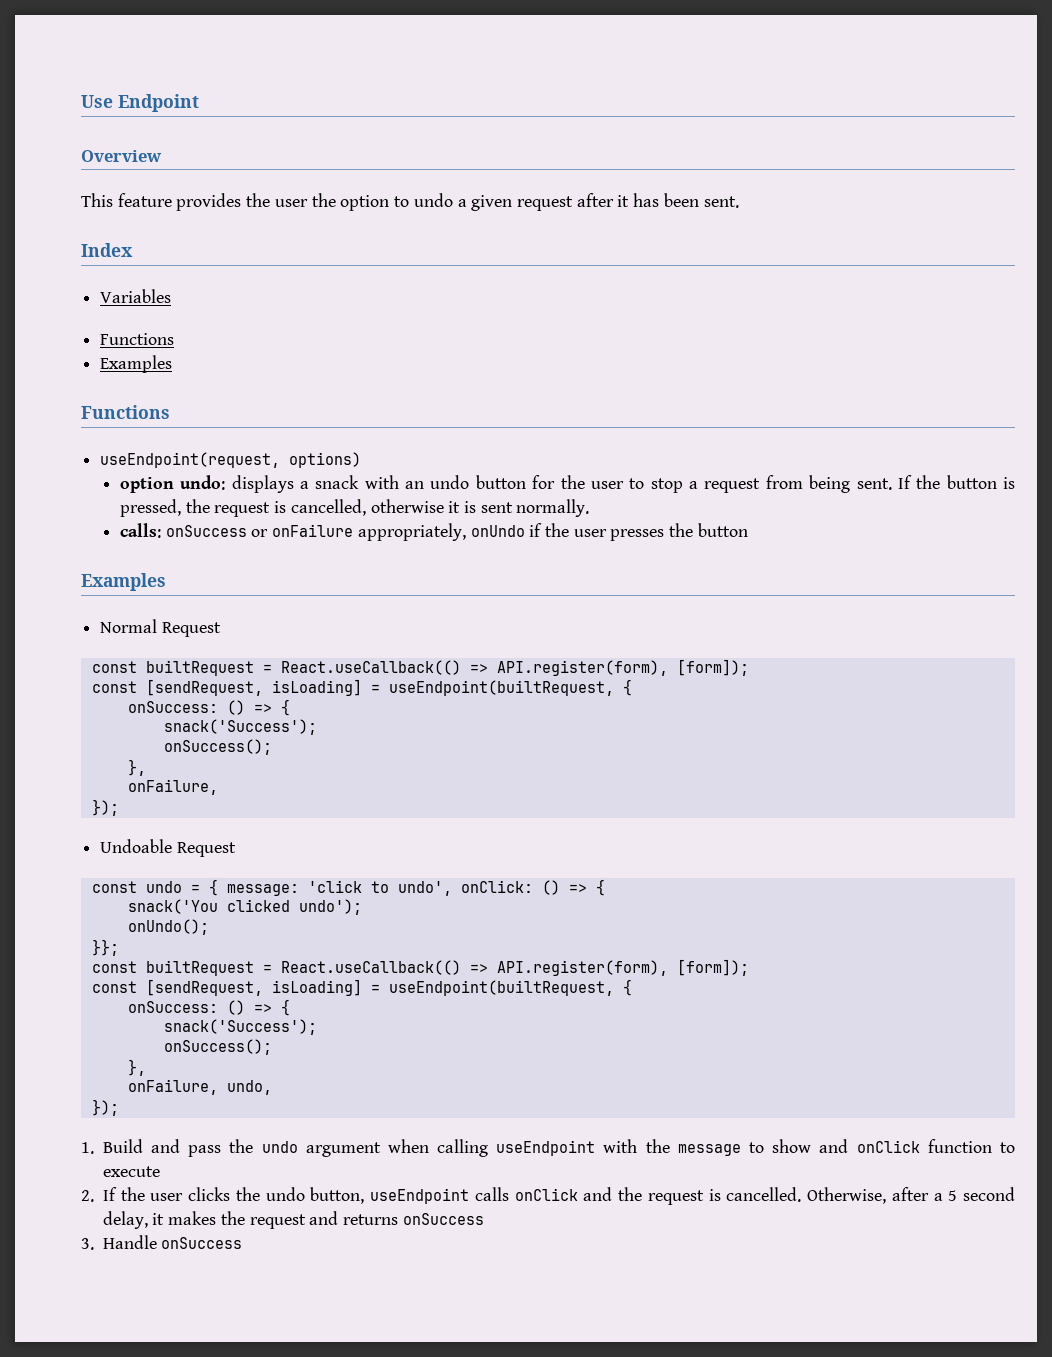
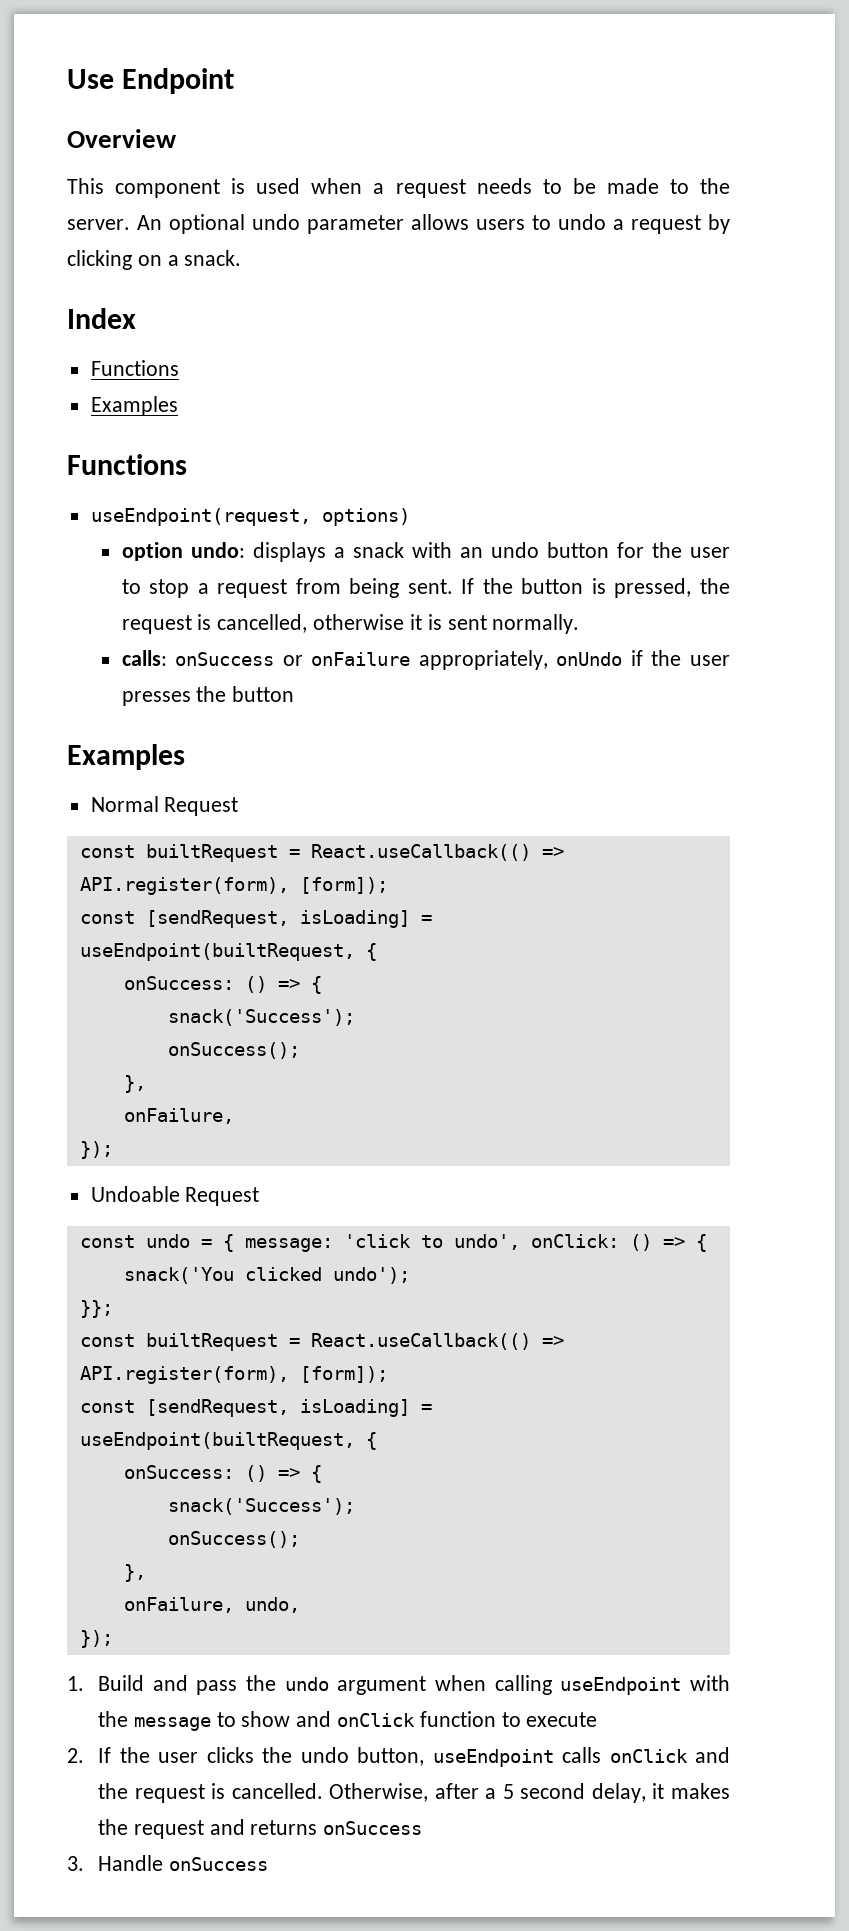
- This feature provides the user the option to undo a given request after it has been sent.
+ This component is used when a request needs to be made to the server. An optional undo parameter allows users to undo a request by clicking on a snack.
- Variables
- onUndo();

